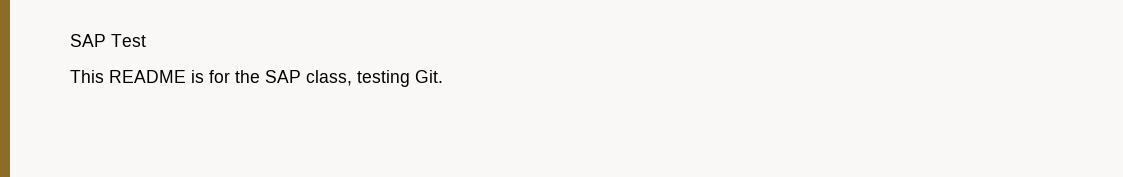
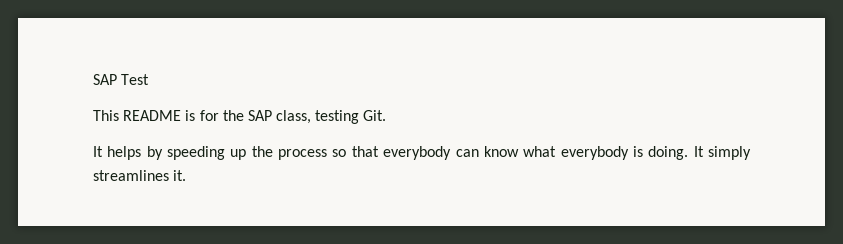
+ It helps by speeding up the process so that everybody can know what everybody is doing. It simply streamlines it.

